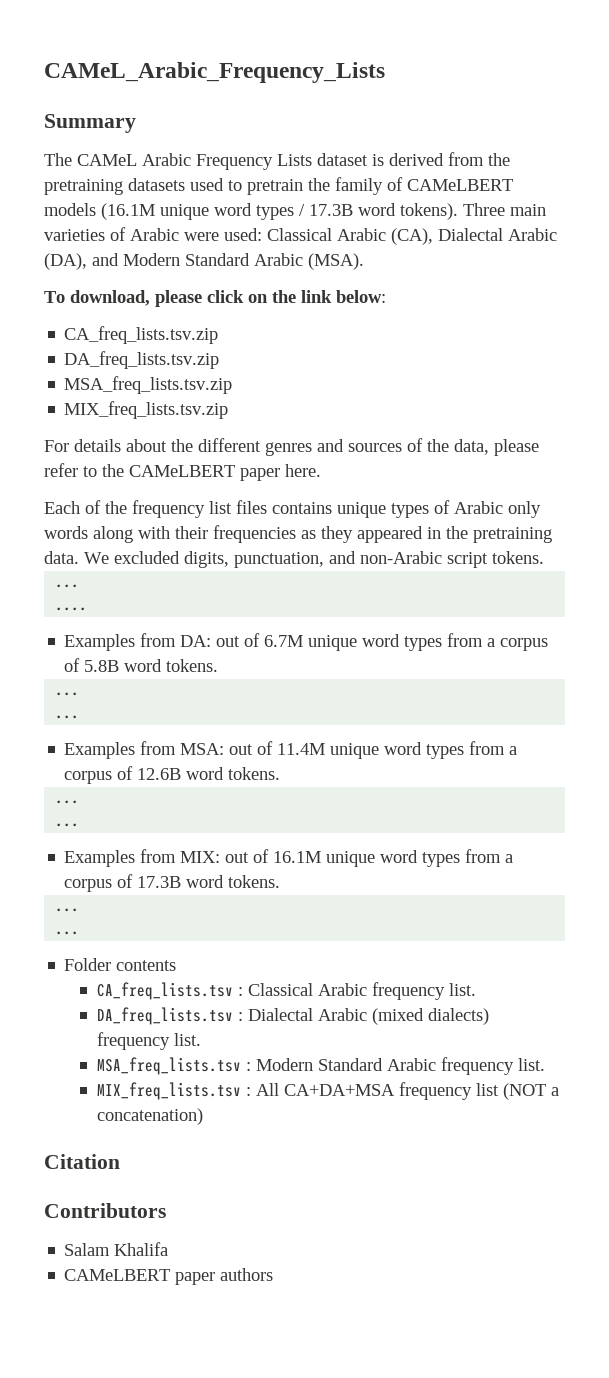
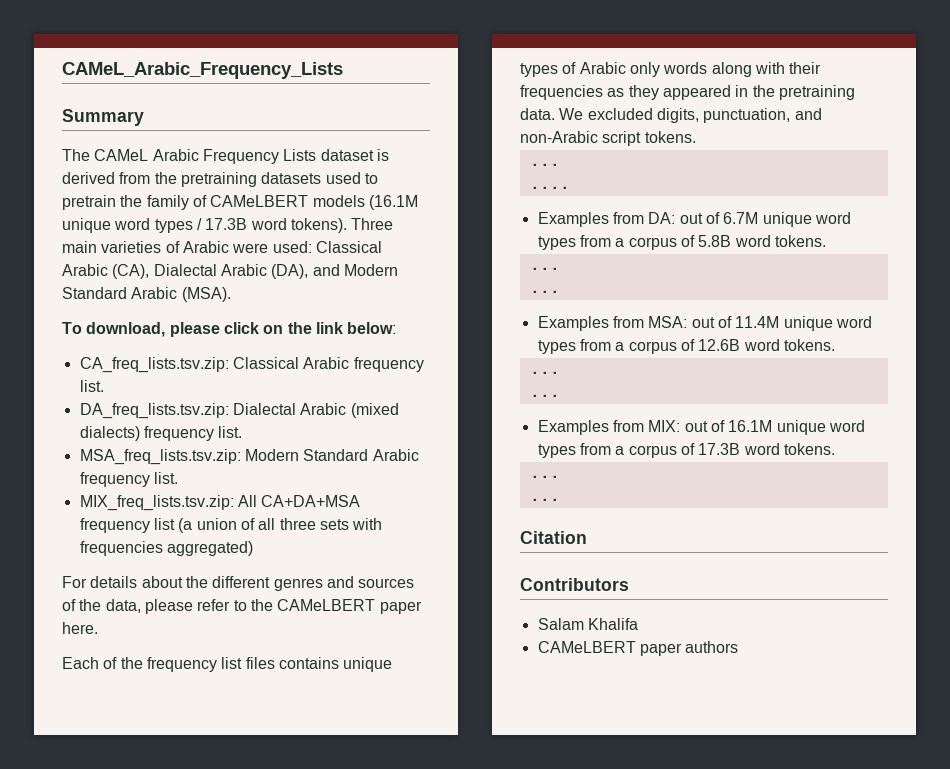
- CA_freq_lists.tsv.zip
- DA_freq_lists.tsv.zip
- MSA_freq_lists.tsv.zip
- MIX_freq_lists.tsv.zip
+ CA_freq_lists.tsv.zip: Classical Arabic frequency list.
+ DA_freq_lists.tsv.zip: Dialectal Arabic (mixed dialects) frequency list.
+ MSA_freq_lists.tsv.zip: Modern Standard Arabic frequency list.
+ MIX_freq_lists.tsv.zip: All CA+DA+MSA frequency list (a union of all three sets with frequencies aggregated)
- Folder contents
- CA_freq_lists.tsv : Classical Arabic frequency list.
- DA_freq_lists.tsv : Dialectal Arabic (mixed dialects) frequency list.
- MSA_freq_lists.tsv : Modern Standard Arabic frequency list.
- MIX_freq_lists.tsv : All CA+DA+MSA frequency list (NOT a concatenation)

